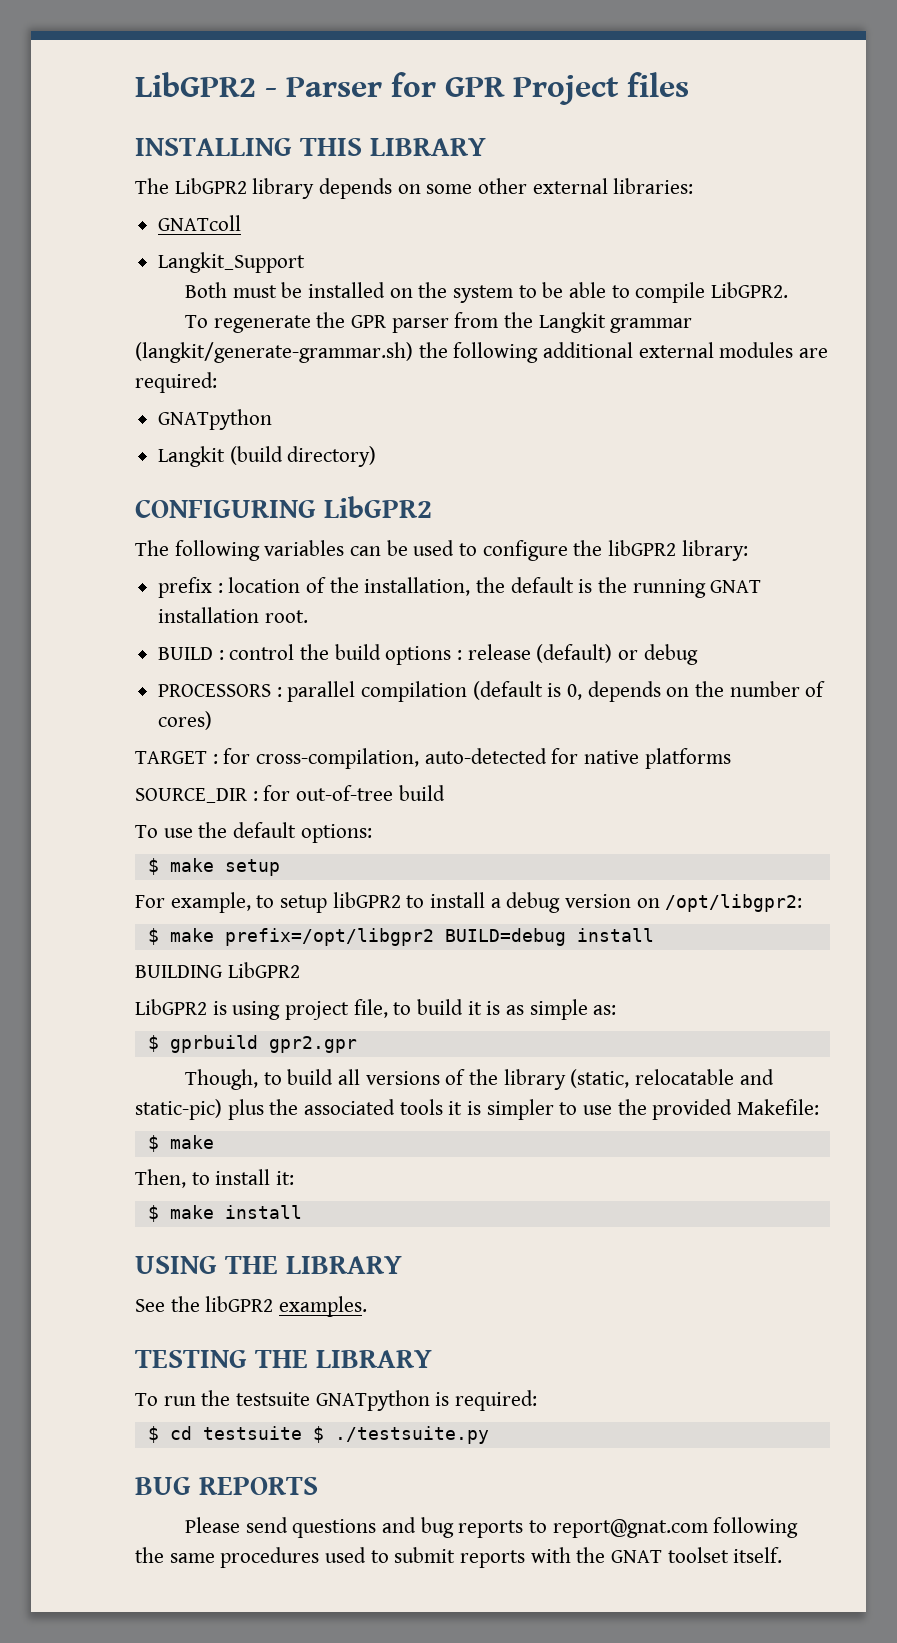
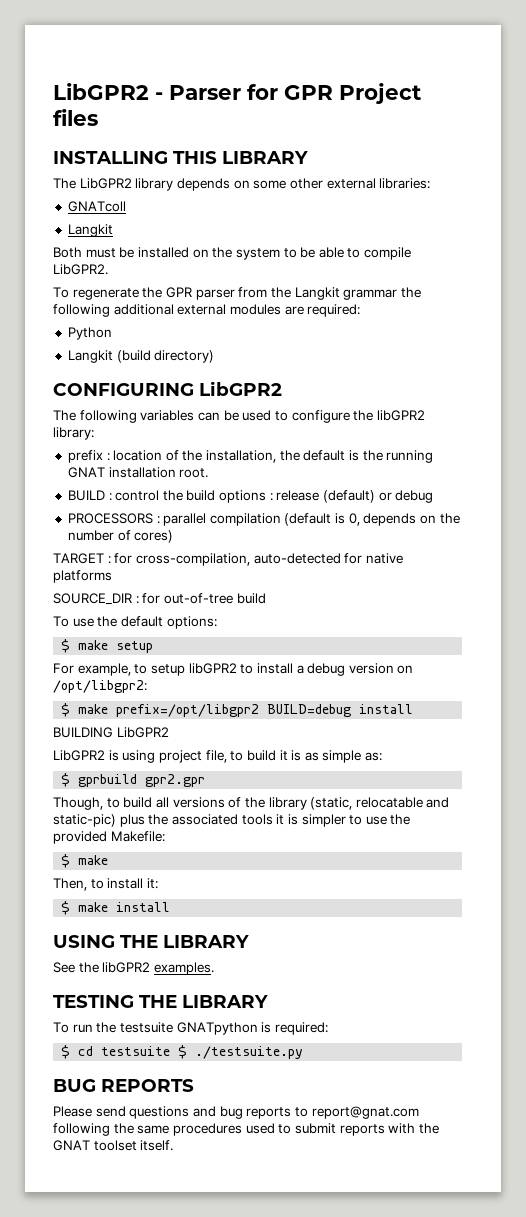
  GNATcoll
- Langkit_Support
+ Langkit
- To regenerate the GPR parser from the Langkit grammar (langkit/generate-grammar.sh) the following additional external modules are required:
- GNATpython
+ To regenerate the GPR parser from the Langkit grammar the following additional external modules are required:
+ Python

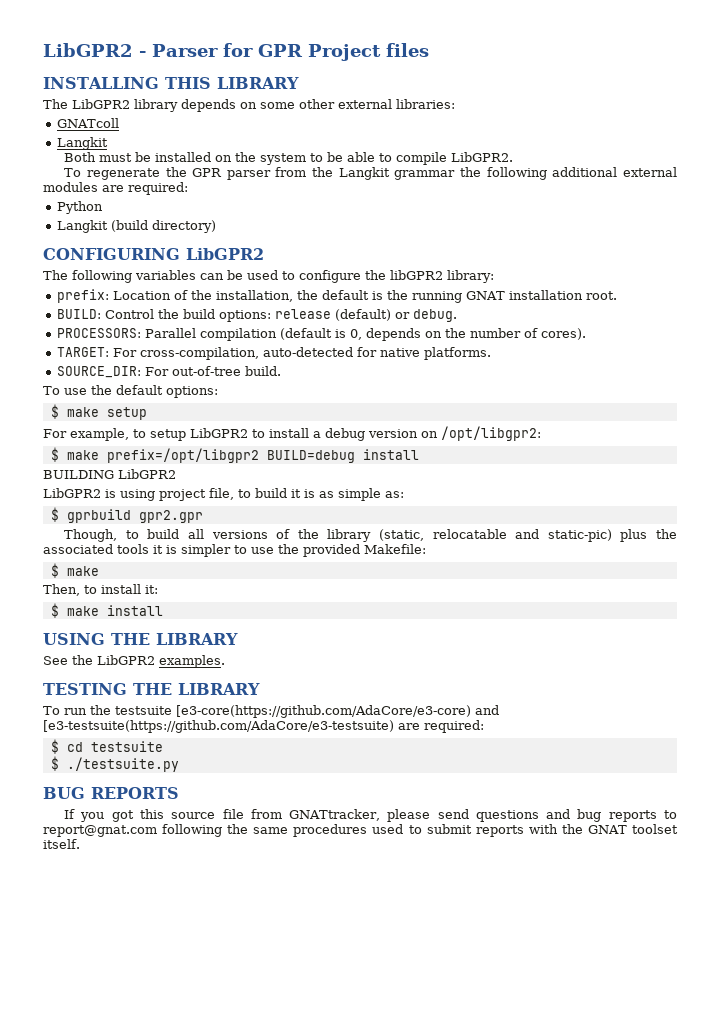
- prefix : location of the installation, the default is the running GNAT installation root.
+ prefix: Location of the installation, the default is the running GNAT installation root.
- BUILD : control the build options : release (default) or debug
- PROCESSORS : parallel compilation (default is 0, depends on the number of cores)
- TARGET : for cross-compilation, auto-detected for native platforms
- SOURCE_DIR : for out-of-tree build
+ BUILD: Control the build options: release (default) or debug.
+ PROCESSORS: Parallel compilation (default is 0, depends on the number of cores).
+ TARGET: For cross-compilation, auto-detected for native platforms.
+ SOURCE_DIR: For out-of-tree build.
- For example, to setup libGPR2 to install a debug version on /opt/libgpr2:
+ For example, to setup LibGPR2 to install a debug version on /opt/libgpr2:
- See the libGPR2 examples.
+ See the LibGPR2 examples.
- To run the testsuite GNATpython is required:
+ To run the testsuite [e3-core(https://github.com/AdaCore/e3-core) and [e3-testsuite(https://github.com/AdaCore/e3-testsuite) are required:
- $ cd testsuite $ ./testsuite.py
+ $ cd testsuite
+ $ ./testsuite.py
- Please send questions and bug reports to report@gnat.com following the same procedures used to submit reports with the GNAT toolset itself.
+ If you got this source file from GNATtracker, please send questions and bug reports to report@gnat.com following the same procedures used to submit reports with the GNAT toolset itself.

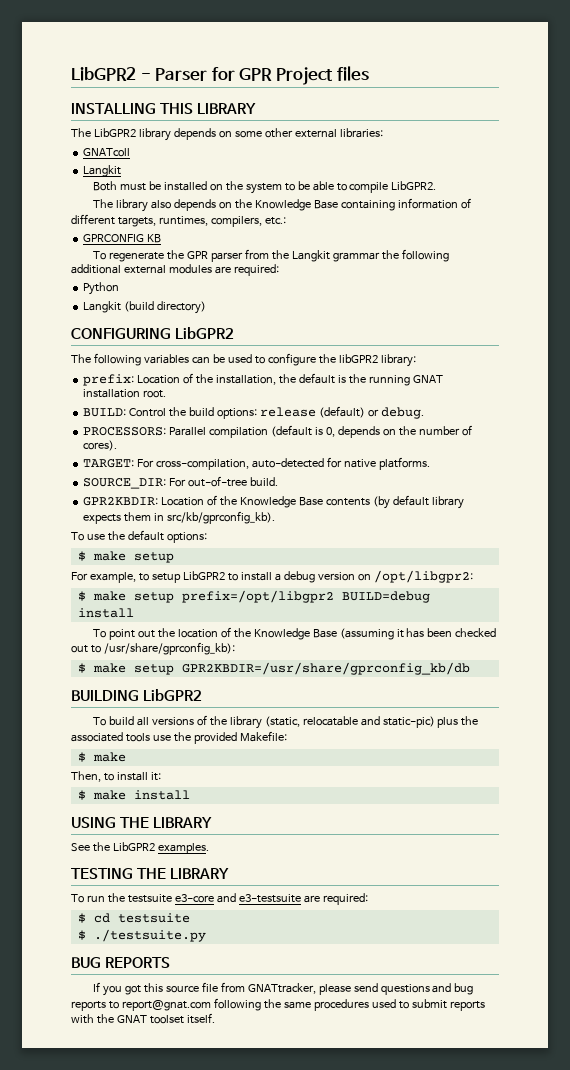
+ The library also depends on the Knowledge Base containing information of different targets, runtimes, compilers, etc.:
+ GPRCONFIG KB
+ GPR2KBDIR: Location of the Knowledge Base contents (by default library expects them in src/kb/gprconfig_kb).
- $ make prefix=/opt/libgpr2 BUILD=debug install
+ $ make setup prefix=/opt/libgpr2 BUILD=debug install
+ To point out the location of the Knowledge Base (assuming it has been checked out to /usr/share/gprconfig_kb):
+ $ make setup GPR2KBDIR=/usr/share/gprconfig_kb/db
  BUILDING LibGPR2
- LibGPR2 is using project file, to build it is as simple as:
- $ gprbuild gpr2.gpr
- Though, to build all versions of the library (static, relocatable and static-pic) plus the associated tools it is simpler to use the provided Makefile:
+ To build all versions of the library (static, relocatable and static-pic) plus the associated tools use the provided Makefile:
- To run the testsuite [e3-core(https://github.com/AdaCore/e3-core) and [e3-testsuite(https://github.com/AdaCore/e3-testsuite) are required:
+ To run the testsuite e3-core and e3-testsuite are required:

